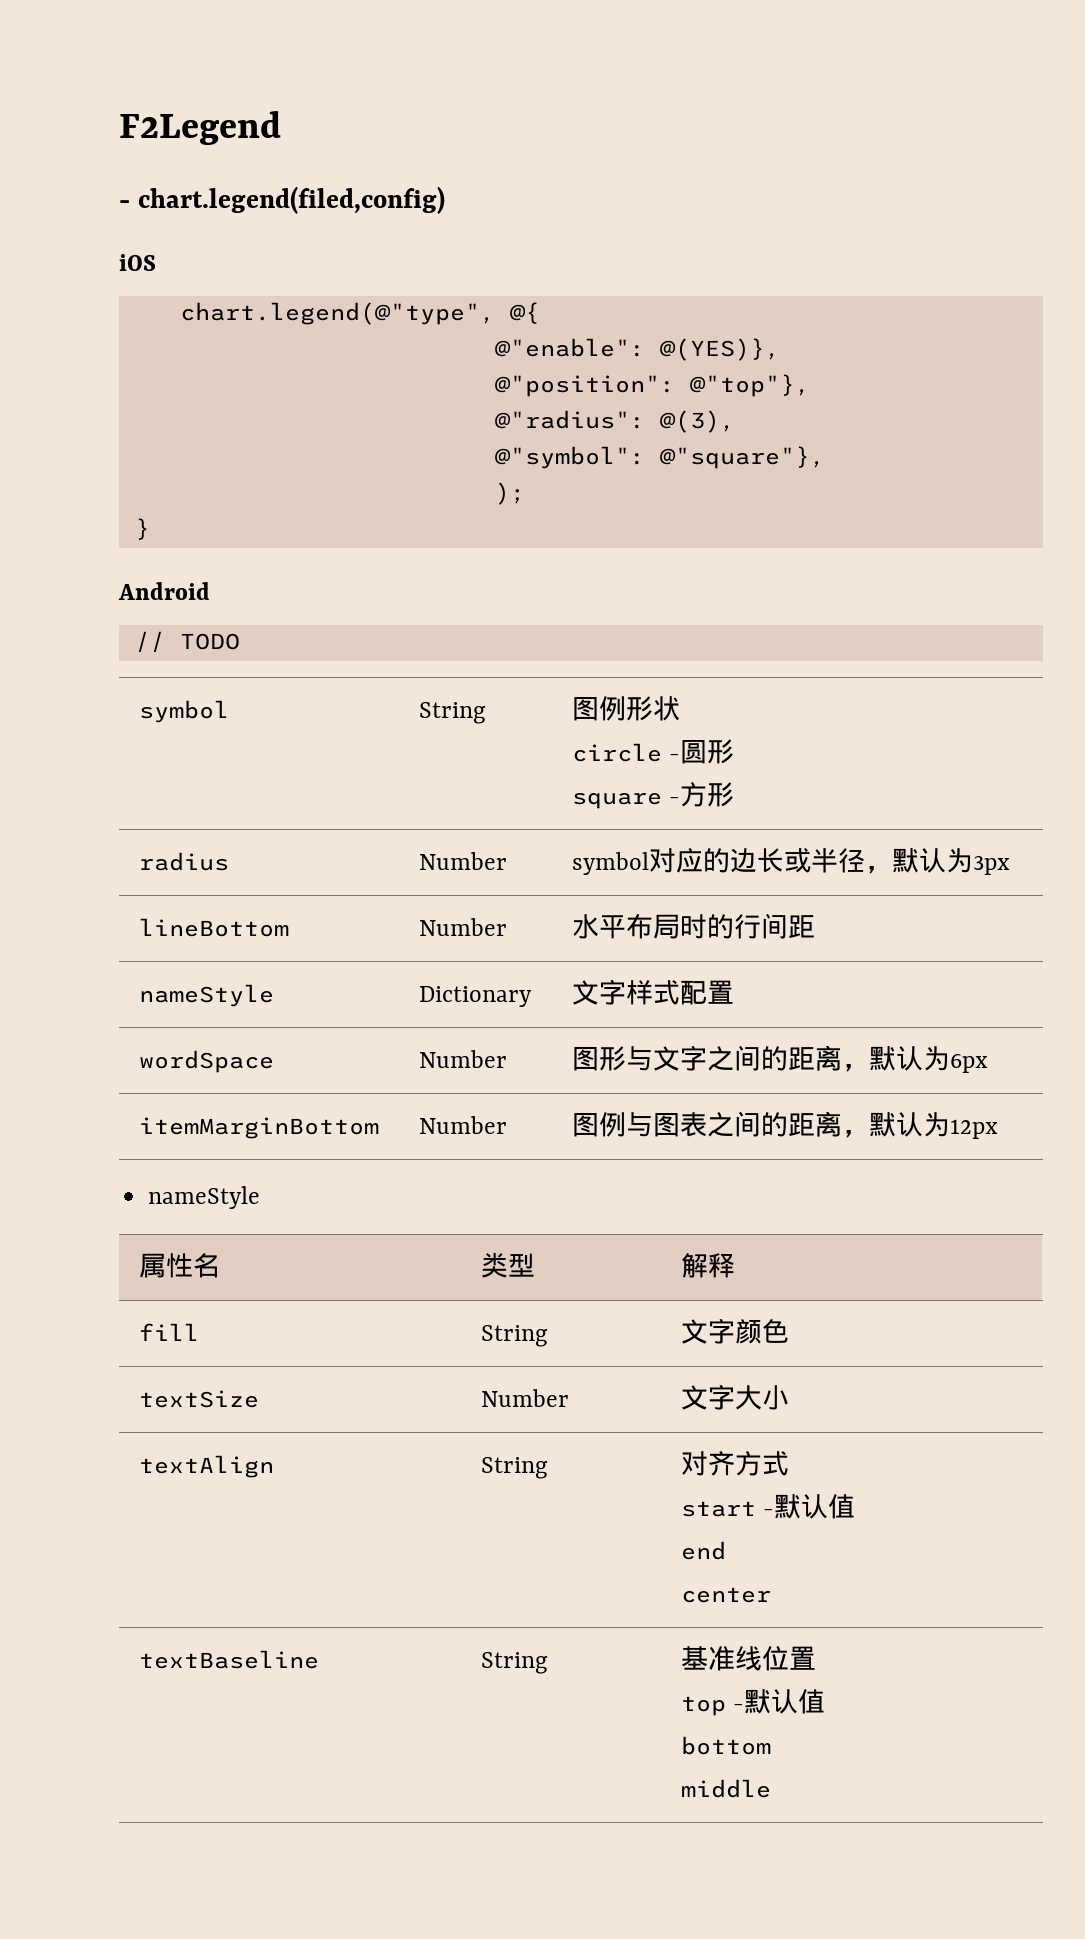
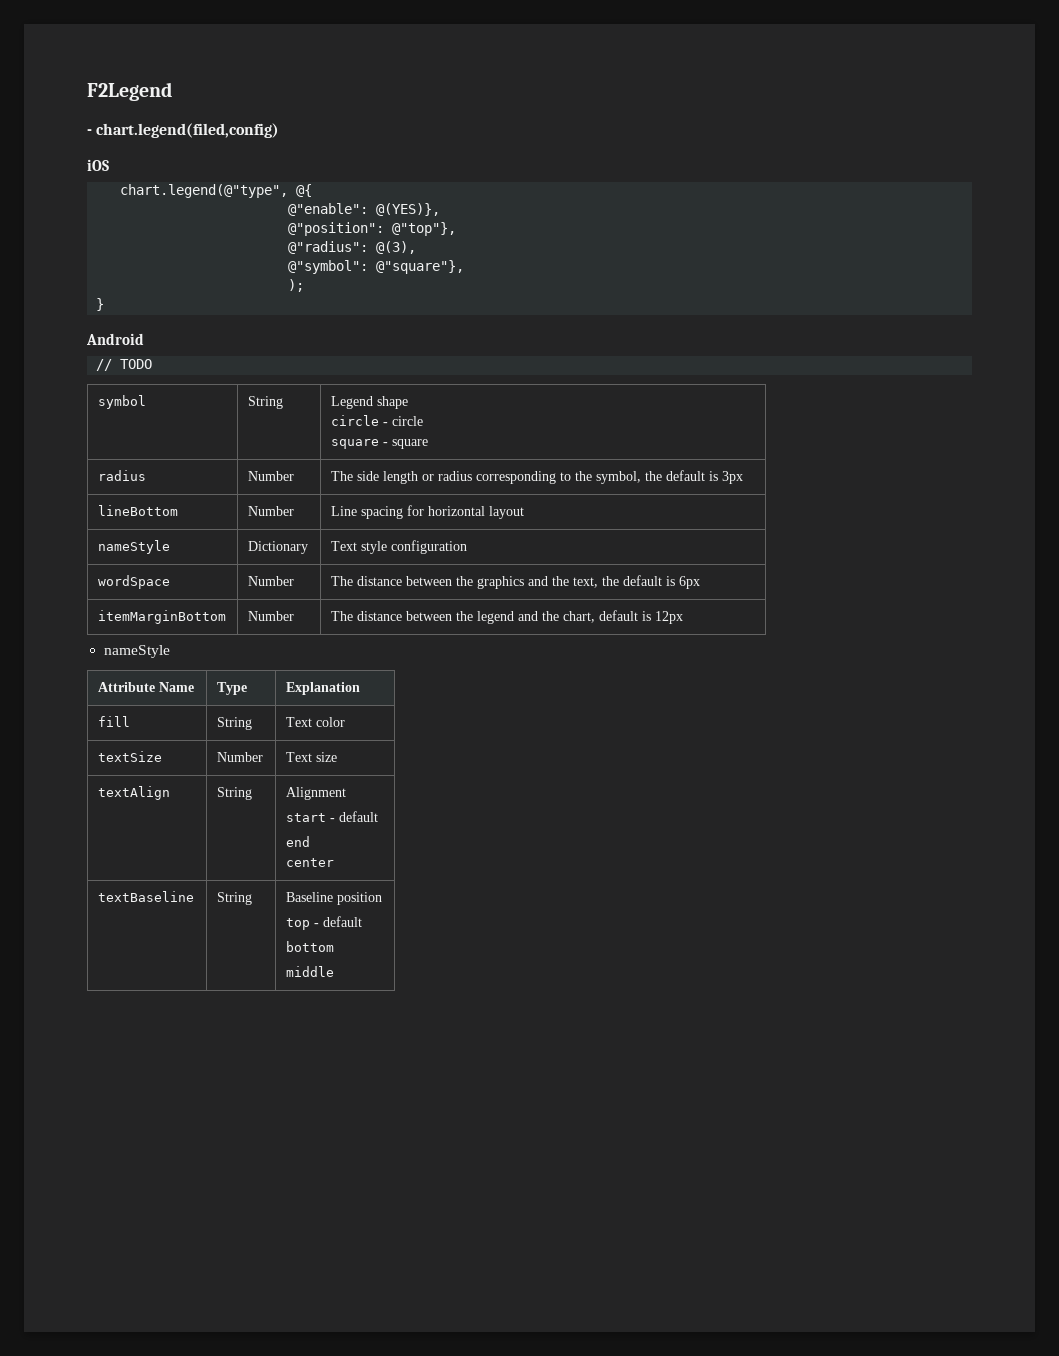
- symbol | String | 图例形状
- circle -圆形
- square -方形
+ symbol | String | Legend shape
+ circle - circle
+ square - square
- radius | Number | symbol对应的边长或半径，默认为3px
- lineBottom | Number | 水平布局时的行间距
+ radius | Number | The side length or radius corresponding to the symbol, the default is 3px
+ lineBottom | Number | Line spacing for horizontal layout
- nameStyle | Dictionary | 文字样式配置
+ nameStyle | Dictionary | Text style configuration
- wordSpace | Number | 图形与文字之间的距离，默认为6px
- itemMarginBottom | Number | 图例与图表之间的距离，默认为12px
+ wordSpace | Number | The distance between the graphics and the text, the default is 6px
+ itemMarginBottom | Number | The distance between the legend and the chart, default is 12px
  nameStyle
- 属性名 | 类型 | 解释
+ Attribute Name | Type | Explanation
- fill | String | 文字颜色
+ fill | String | Text color
- textSize | Number | 文字大小
+ textSize | Number | Text size
- textAlign | String | 对齐方式
- start -默认值
+ textAlign | String | Alignment
+ start - default
- textBaseline | String | 基准线位置
- top -默认值
+ textBaseline | String | Baseline position
+ top - default

